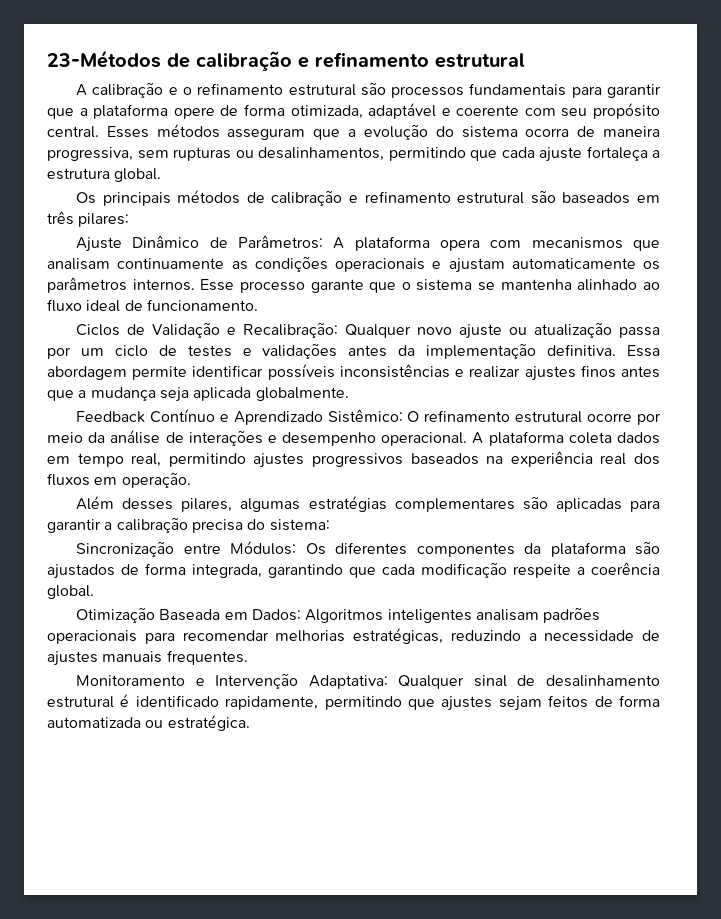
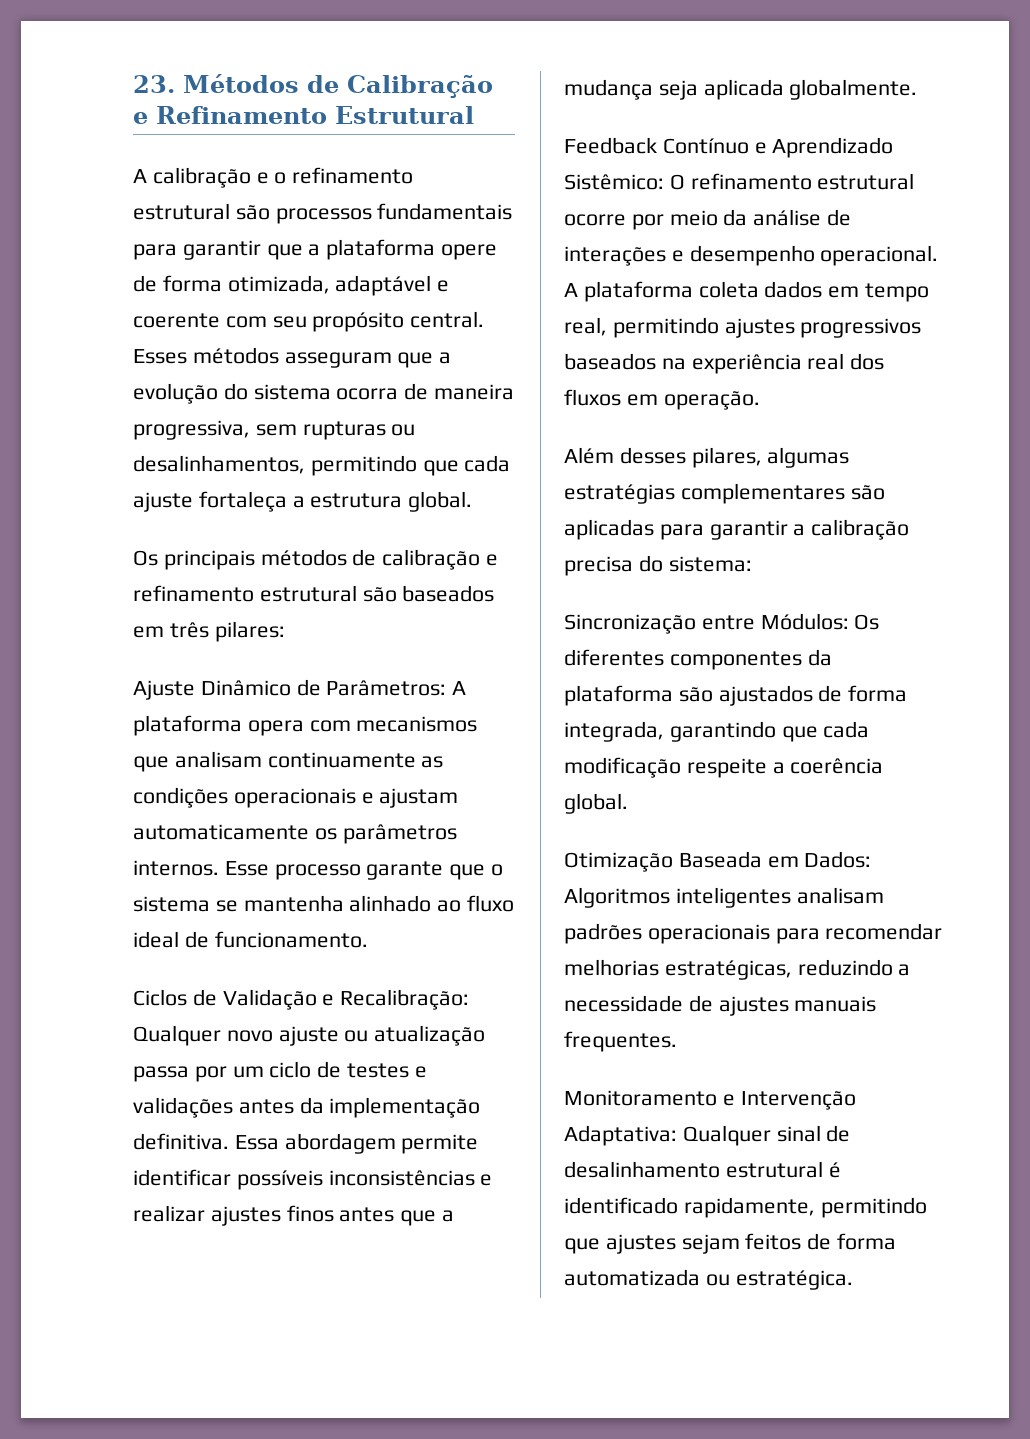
- 23-Métodos de calibração e refinamento estrutural
+ 23. Métodos de Calibração e Refinamento Estrutural

